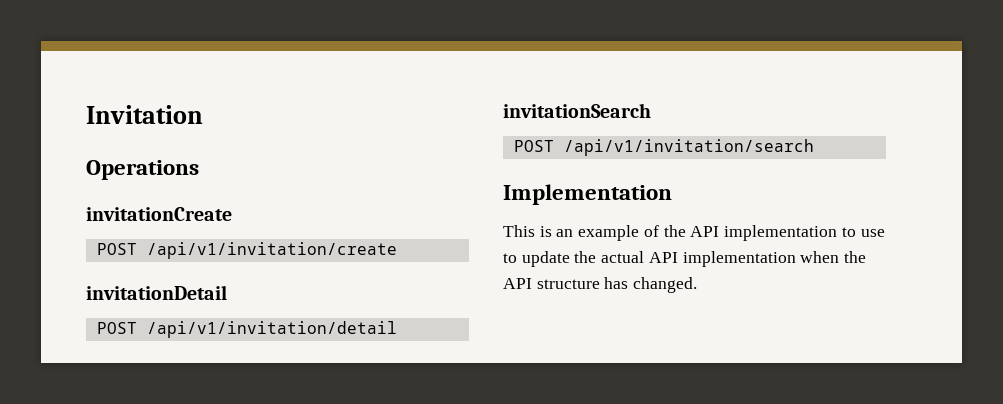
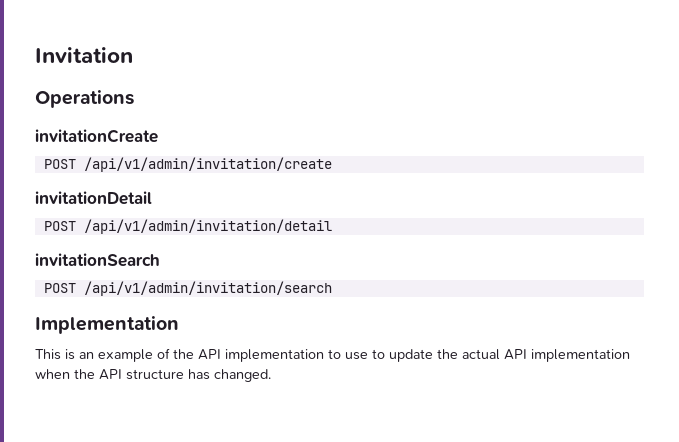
- POST /api/v1/invitation/create
+ POST /api/v1/admin/invitation/create
- POST /api/v1/invitation/detail
+ POST /api/v1/admin/invitation/detail
- POST /api/v1/invitation/search
+ POST /api/v1/admin/invitation/search

